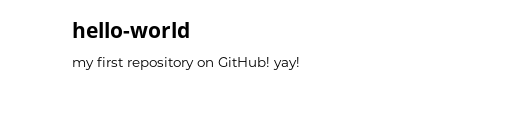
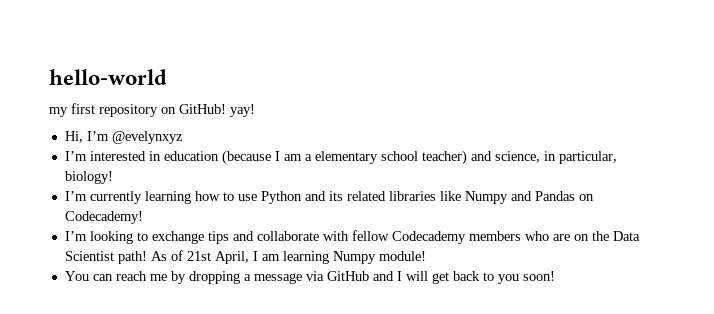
+ Hi, I’m @evelynxyz
+ I’m interested in education (because I am a elementary school teacher) and science, in particular, biology!
+ I’m currently learning how to use Python and its related libraries like Numpy and Pandas on Codecademy!
+ I’m looking to exchange tips and collaborate with fellow Codecademy members who are on the Data Scientist path! As of 21st April, I am learning Numpy module!
+ You can reach me by dropping a message via GitHub and I will get back to you soon!

